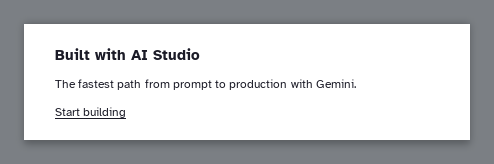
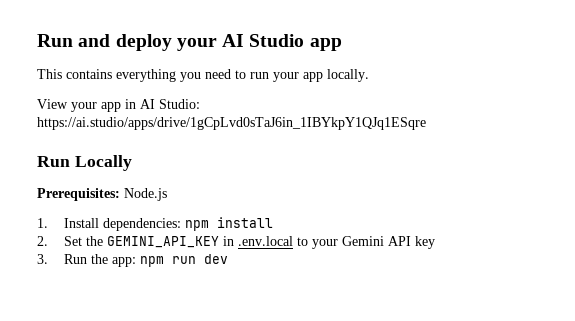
- Built with AI Studio
- The fastest path from prompt to production with Gemini.
- Start building
+ Run and deploy your AI Studio app
+ This contains everything you need to run your app locally.
+ View your app in AI Studio: https://ai.studio/apps/drive/1gCpLvd0sTaJ6in_1IBYkpY1QJq1ESqre
+ Run Locally
+ Prerequisites: Node.js
+ 1. Install dependencies: npm install
+ 2. Set the GEMINI_API_KEY in .env.local to your Gemini API key
+ 3. Run the app: npm run dev

